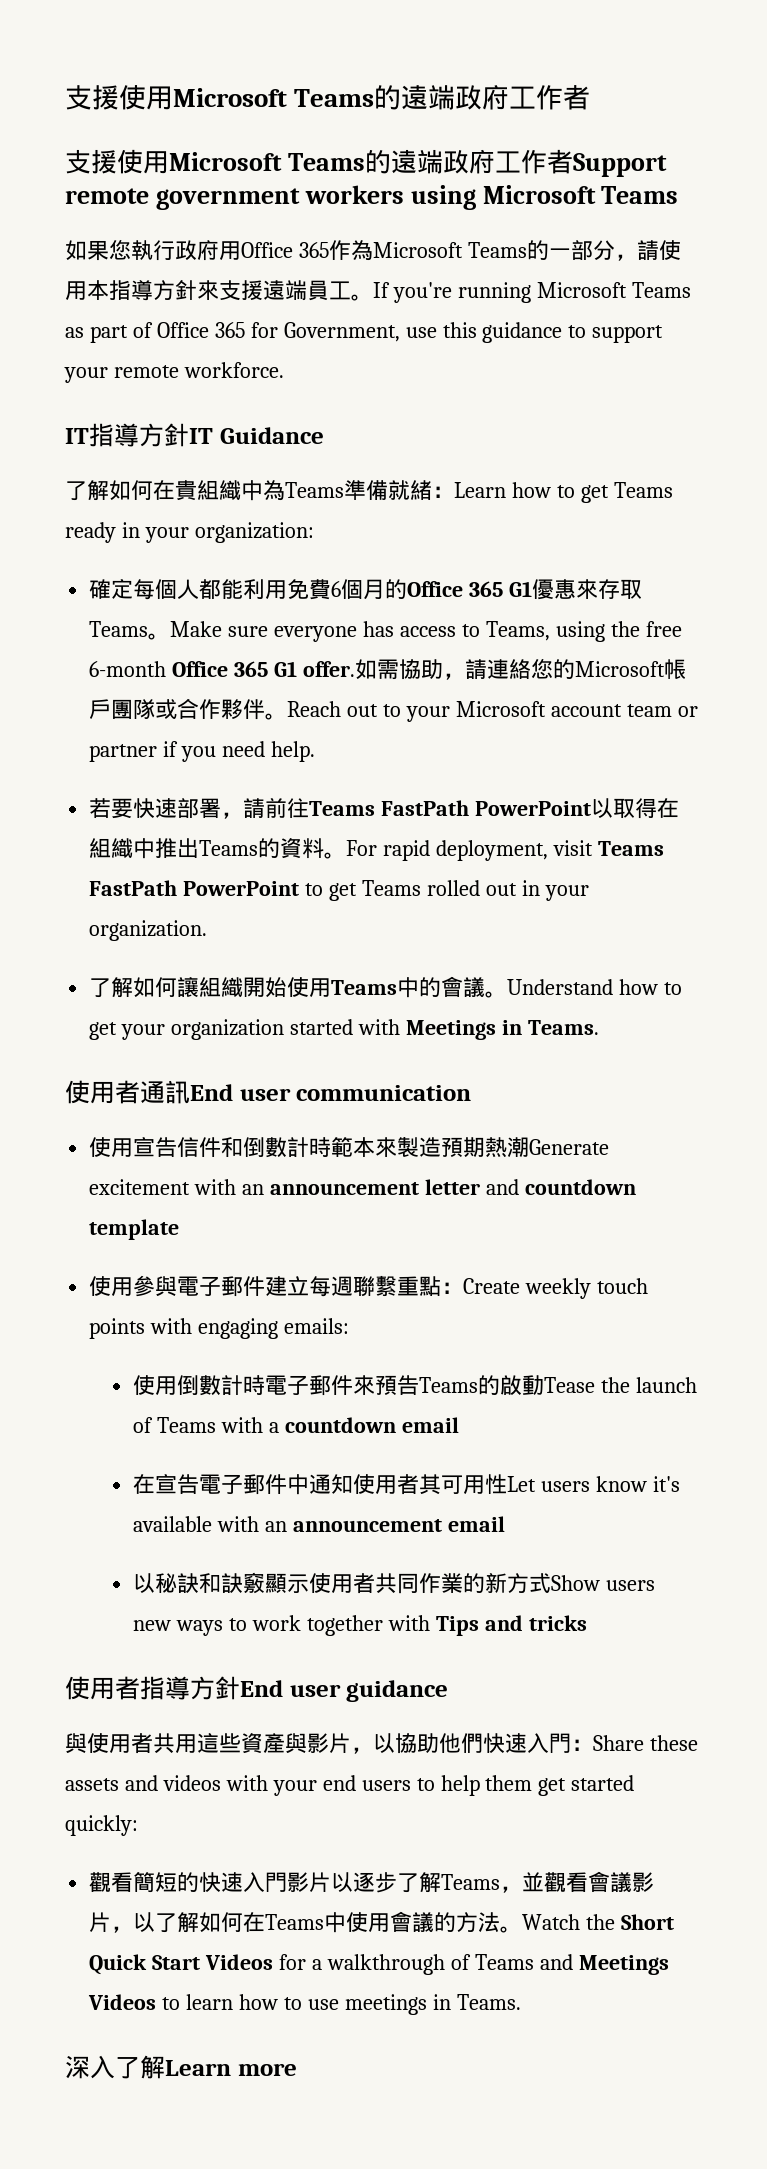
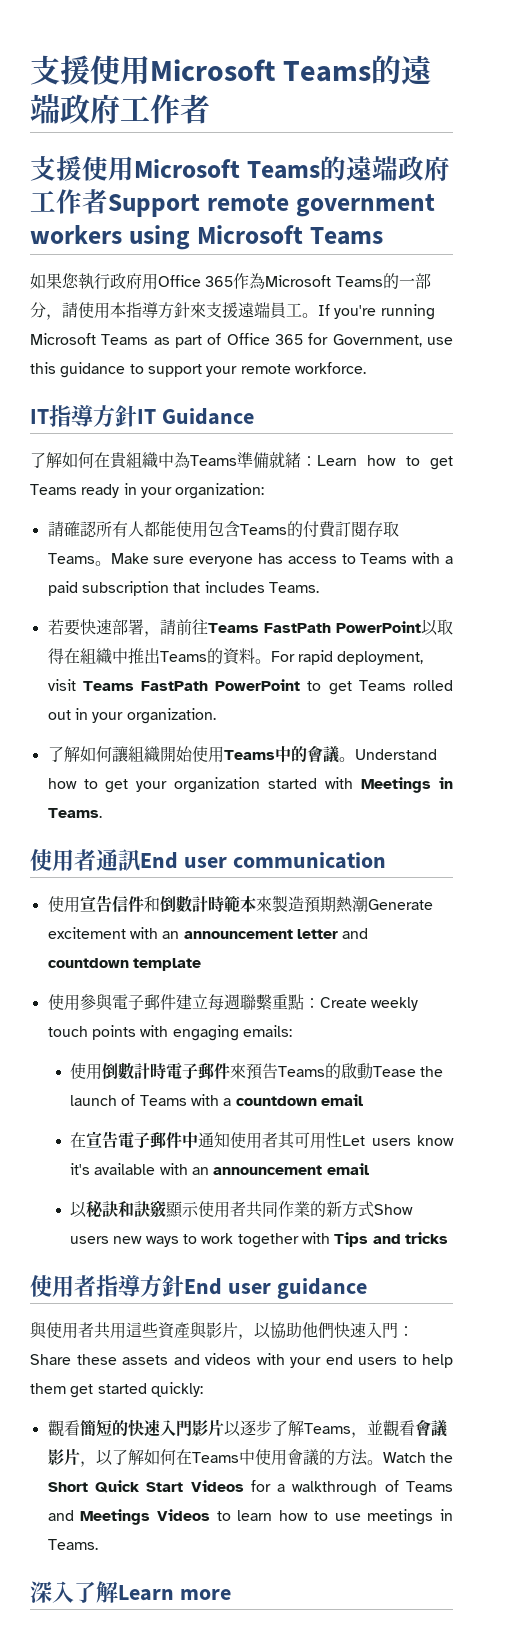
- 確定每個人都能利用免費6個月的Office 365 G1優惠來存取Teams。
+ 請確認所有人都能使用包含Teams的付費訂閱存取Teams。
- Make sure everyone has access to Teams, using the free 6-month Office 365 G1 offer.如需協助，請連絡您的Microsoft帳戶團隊或合作夥伴。Reach out to your Microsoft account team or partner if you need help.
+ Make sure everyone has access to Teams with a paid subscription that includes Teams.

